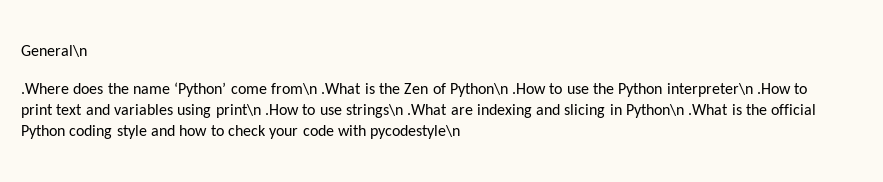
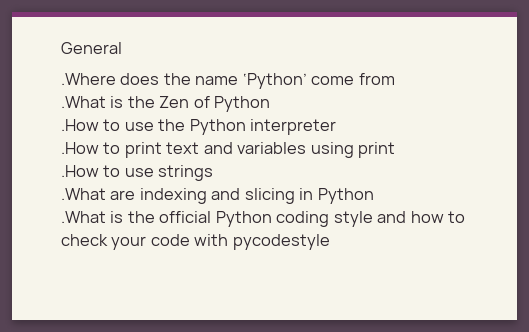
- General\n
+ General
- .Where does the name ‘Python’ come from\n .What is the Zen of Python\n .How to use the Python interpreter\n .How to print text and variables using print\n .How to use strings\n .What are indexing and slicing in Python\n .What is the official Python coding style and how to check your code with pycodestyle\n
+ .Where does the name ‘Python’ come from
+ .What is the Zen of Python
+ .How to use the Python interpreter
+ .How to print text and variables using print
+ .How to use strings
+ .What are indexing and slicing in Python
+ .What is the official Python coding style and how to check your code with pycodestyle

